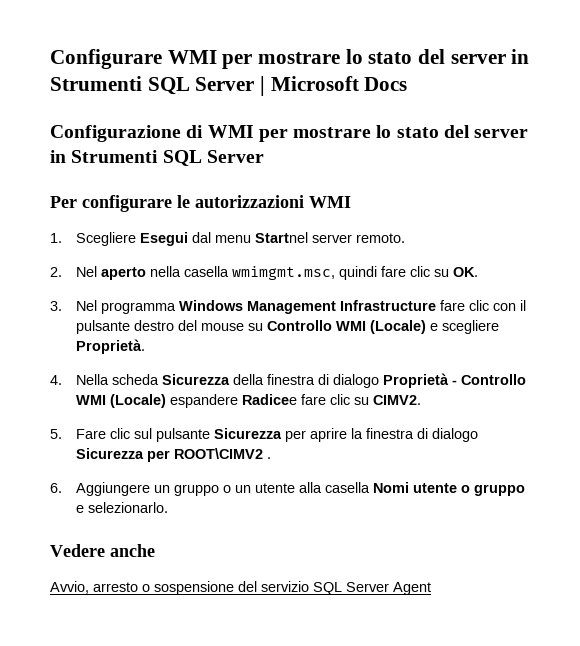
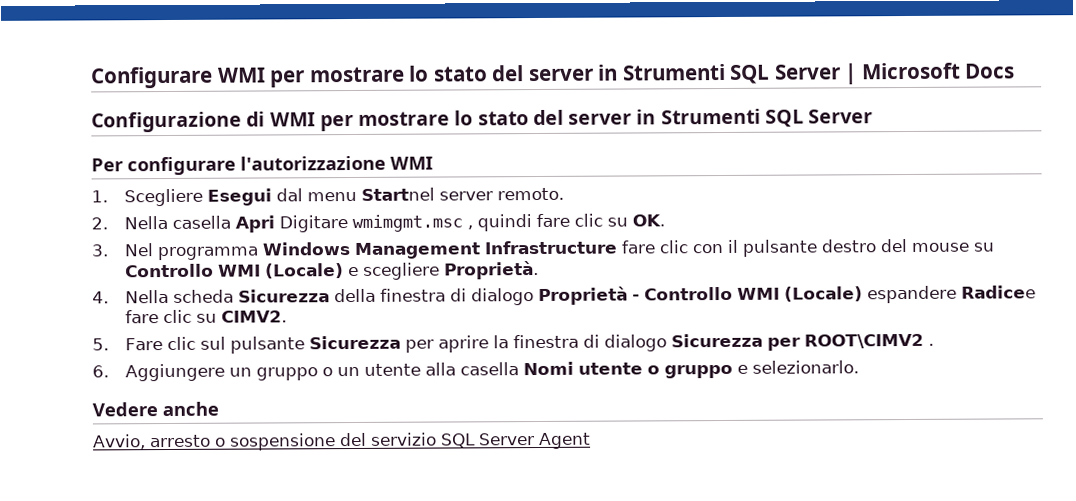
- Per configurare le autorizzazioni WMI
+ Per configurare l'autorizzazione WMI
- 2. Nel aperto nella casella wmimgmt.msc, quindi fare clic su OK.
+ 2. Nella casella Apri Digitare wmimgmt.msc , quindi fare clic su OK.

